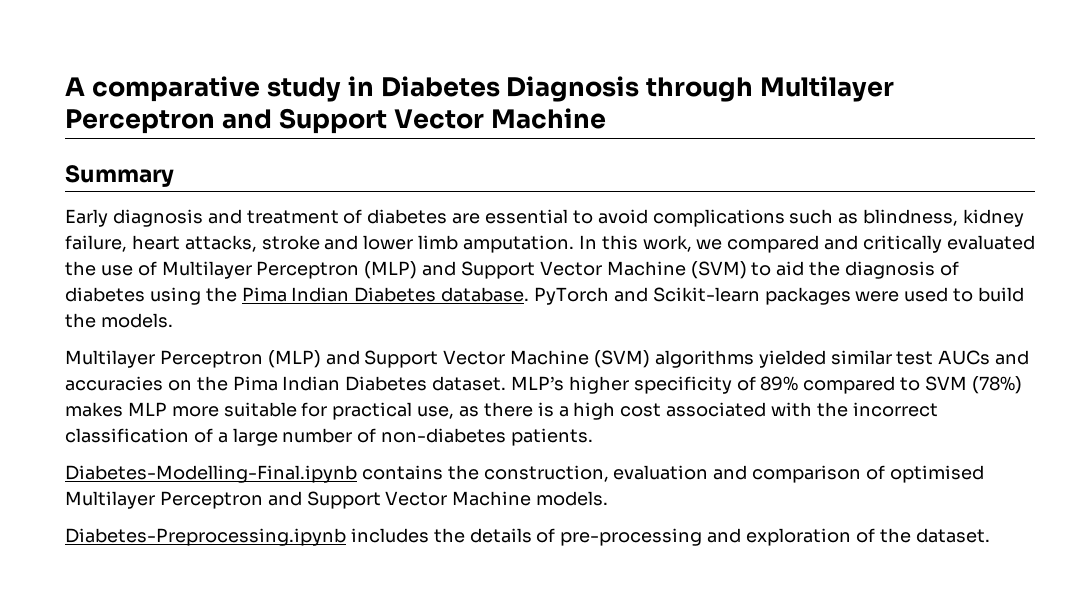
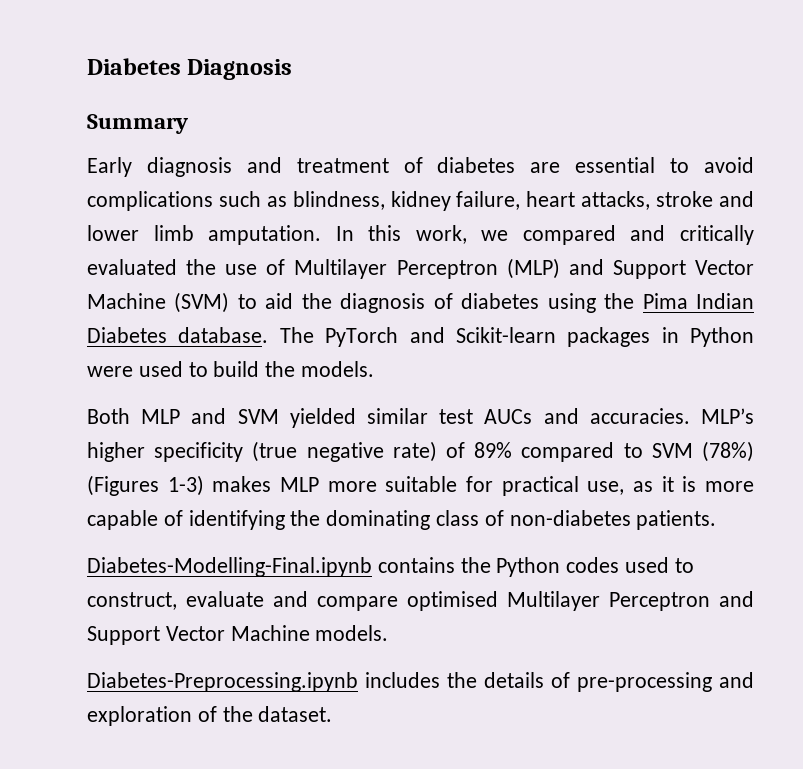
- A comparative study in Diabetes Diagnosis through Multilayer Perceptron and Support Vector Machine
+ Diabetes Diagnosis
- PyTorch and Scikit-learn packages were used to build the models.
+ The PyTorch and Scikit-learn packages in Python were used to build the models.
- Multilayer Perceptron (MLP) and Support Vector Machine (SVM) algorithms yielded similar test AUCs and accuracies on the Pima Indian Diabetes dataset. MLP’s higher specificity of 89% compared to SVM (78%) makes MLP more suitable for practical use, as there is a high cost associated with the incorrect classification of a large number of non-diabetes patients.
+ Both MLP and SVM yielded similar test AUCs and accuracies. MLP’s higher specificity (true negative rate) of 89% compared to SVM (78%) (Figures 1-3) makes MLP more suitable for practical use, as it is more capable of identifying the dominating class of non-diabetes patients.
- Diabetes-Modelling-Final.ipynb contains the construction, evaluation and comparison of optimised Multilayer Perceptron and Support Vector Machine models.
+ Diabetes-Modelling-Final.ipynb contains the Python codes used to construct, evaluate and compare optimised Multilayer Perceptron and Support Vector Machine models.

